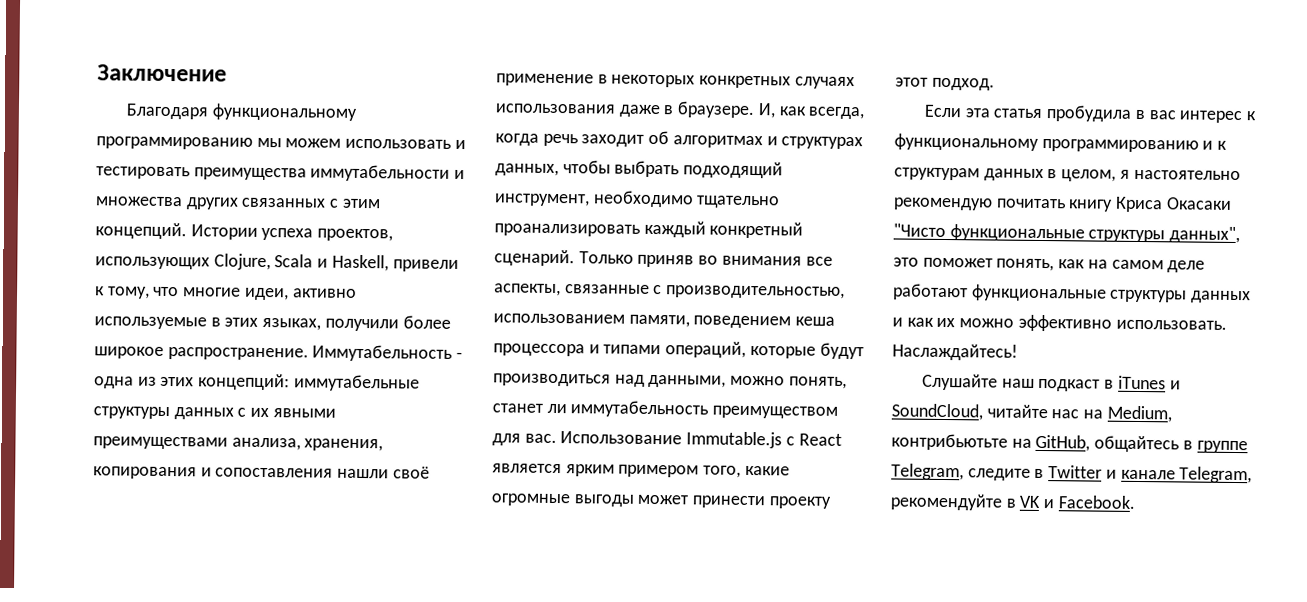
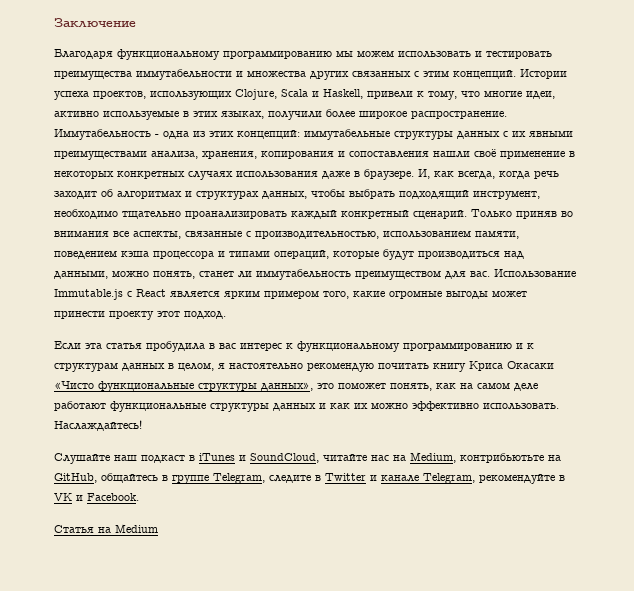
- Только приняв во внимания все аспекты, связанные с производительностью, использованием памяти, поведением кеша процессора и типами операций, которые будут производиться над данными, можно понять, станет ли иммутабельность преимуществом для вас.
+ Только приняв во внимания все аспекты, связанные с производительностью, использованием памяти, поведением кэша процессора и типами операций, которые будут производиться над данными, можно понять, станет ли иммутабельность преимуществом для вас.
- Если эта статья пробудила в вас интерес к функциональному программированию и к структурам данных в целом, я настоятельно рекомендую почитать книгу Криса Окасаки "Чисто функциональные структуры данных", это поможет понять, как на самом деле работают функциональные структуры данных и как их можно эффективно использовать.
+ Если эта статья пробудила в вас интерес к функциональному программированию и к структурам данных в целом, я настоятельно рекомендую почитать книгу Криса Окасаки «Чисто функциональные структуры данных», это поможет понять, как на самом деле работают функциональные структуры данных и как их можно эффективно использовать.
+ Статья на Medium

